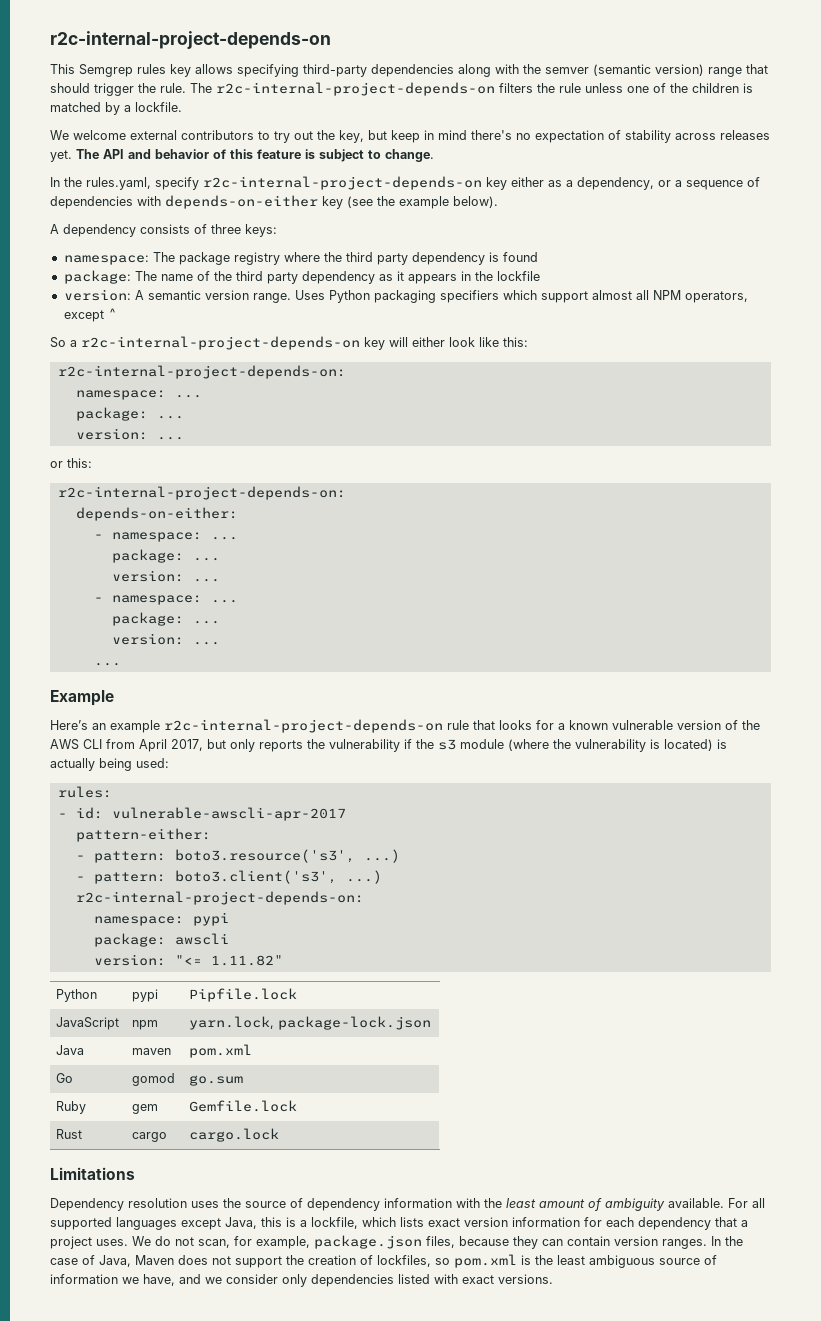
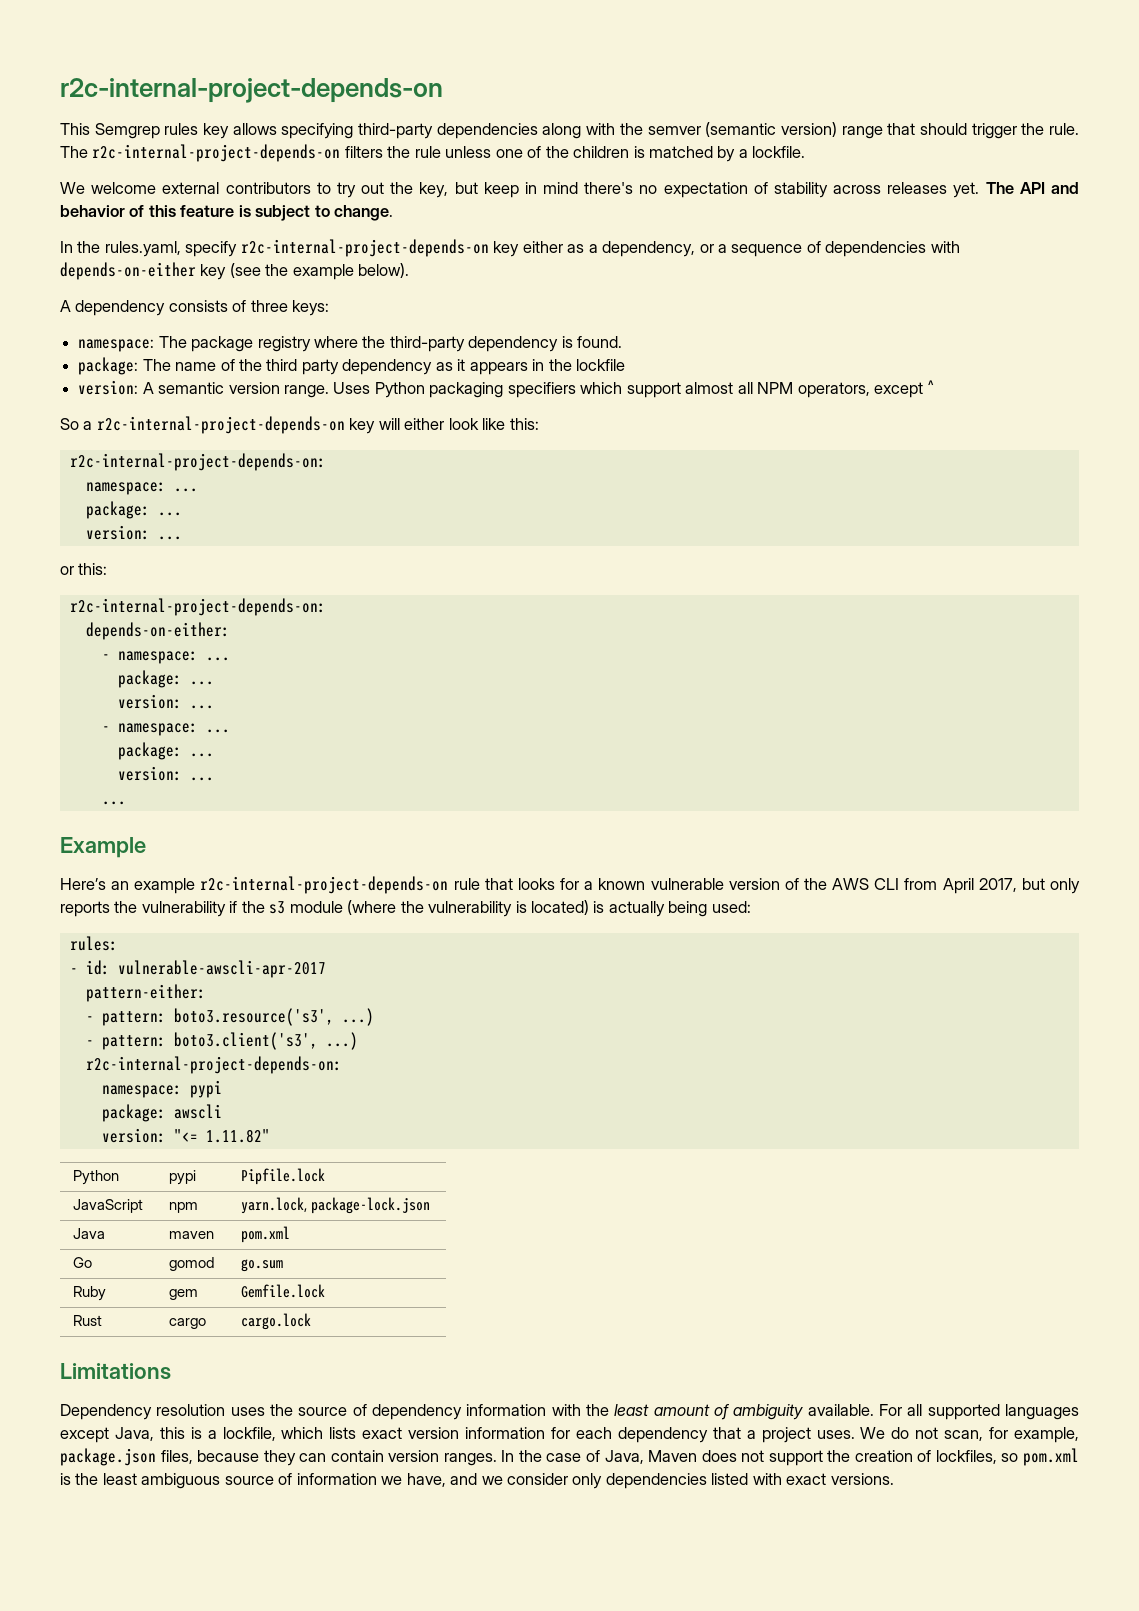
- namespace: The package registry where the third party dependency is found
+ namespace: The package registry where the third-party dependency is found.

